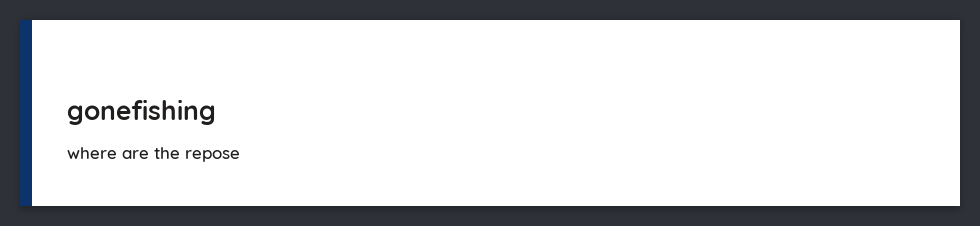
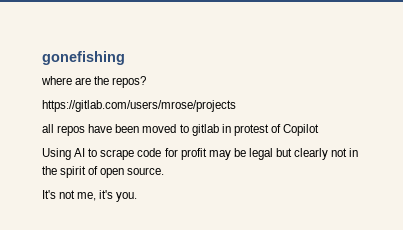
- where are the repose
+ where are the repos?
+ https://gitlab.com/users/mrose/projects
+ all repos have been moved to gitlab in protest of Copilot
+ Using AI to scrape code for profit may be legal but clearly not in the spirit of open source.
+ It's not me, it's you.

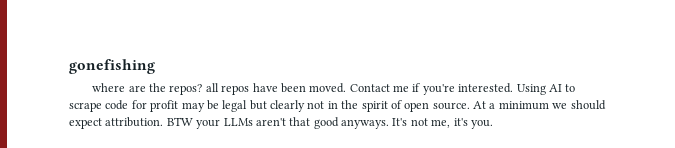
- where are the repos?
- https://gitlab.com/users/mrose/projects
- all repos have been moved to gitlab in protest of Copilot
- Using AI to scrape code for profit may be legal but clearly not in the spirit of open source.
- It's not me, it's you.
+ where are the repos? all repos have been moved. Contact me if you're interested. Using AI to scrape code for profit may be legal but clearly not in the spirit of open source. At a minimum we should expect attribution. BTW your LLMs aren't that good anyways. It's not me, it's you.

